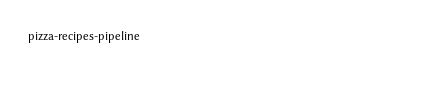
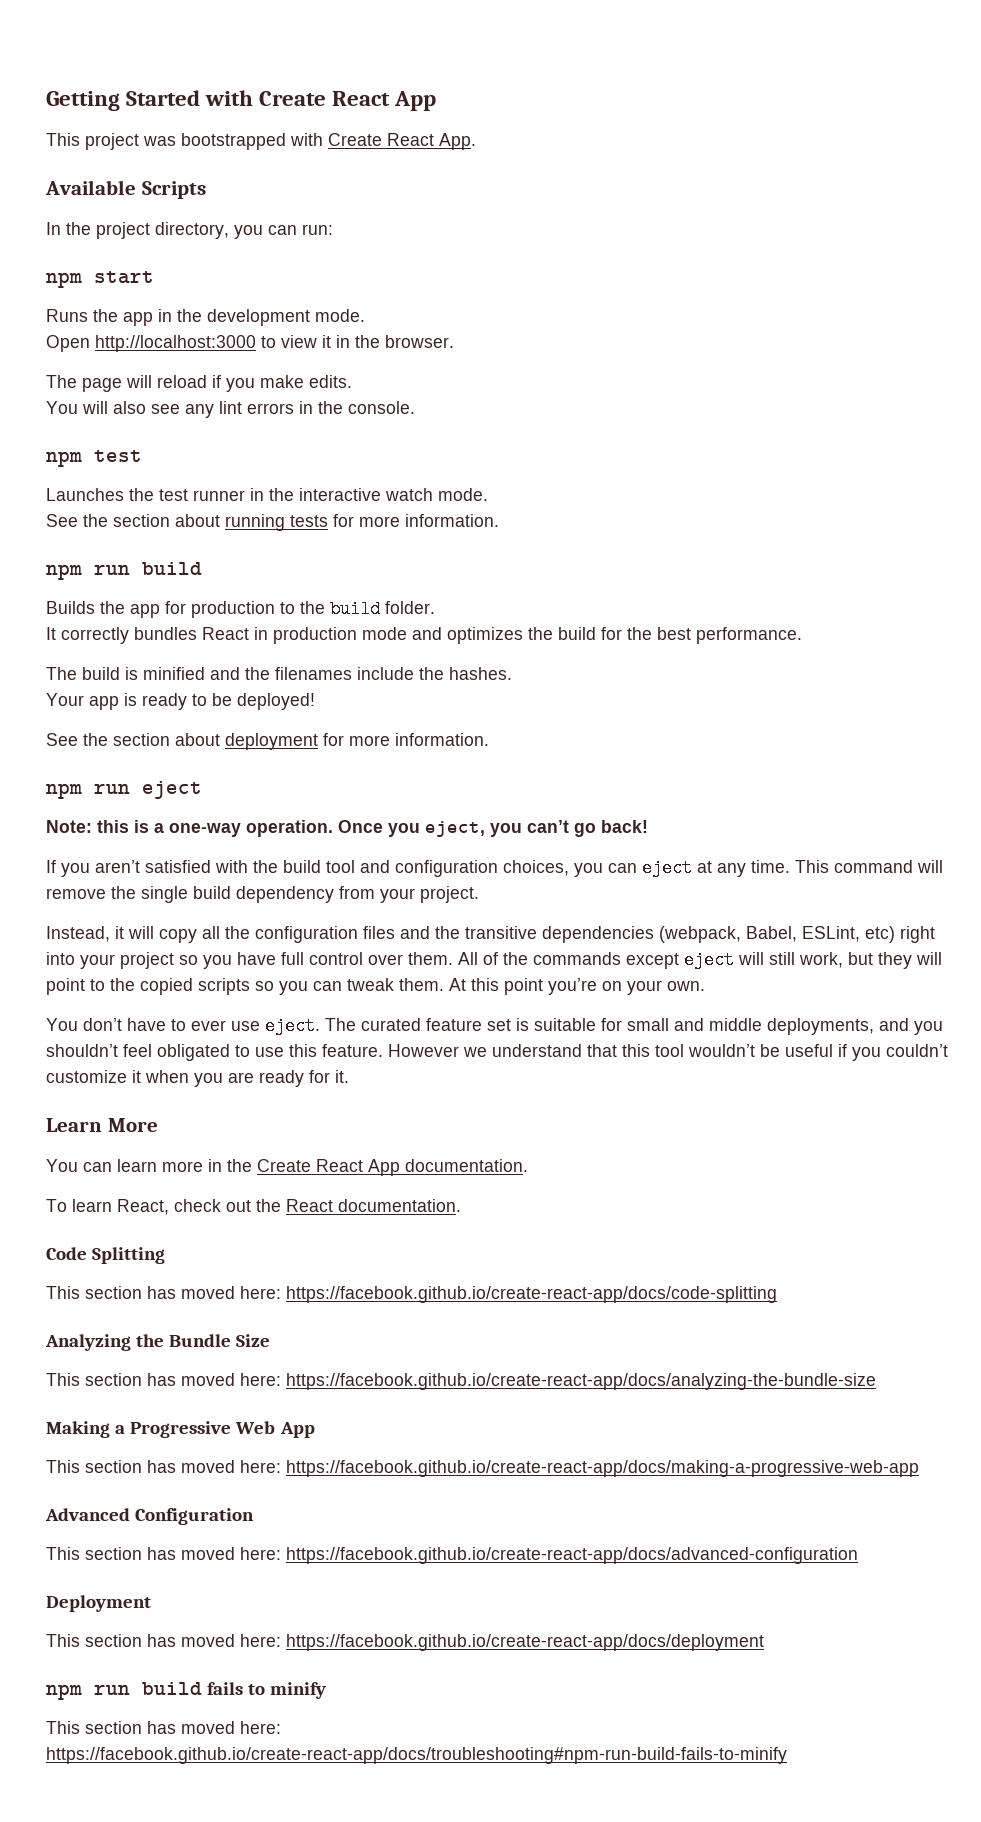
- pizza-recipes-pipeline
+ Getting Started with Create React App
+ This project was bootstrapped with Create React App.
+ Available Scripts
+ In the project directory, you can run:
+ npm start
+ Runs the app in the development mode.
+ Open http://localhost:3000 to view it in the browser.
+ The page will reload if you make edits.
+ You will also see any lint errors in the console.
+ npm test
+ Launches the test runner in the interactive watch mode.
+ See the section about running tests for more information.
+ npm run build
+ Builds the app for production to the build folder.
+ It correctly bundles React in production mode and optimizes the build for the best performance.
+ The build is minified and the filenames include the hashes.
+ Your app is ready to be deployed!
+ See the section about deployment for more information.
+ npm run eject
+ Note: this is a one-way operation. Once you eject, you can’t go back!
+ If you aren’t satisfied with the build tool and configuration choices, you can eject at any time. This command will remove the single build dependency from your project.
+ Instead, it will copy all the configuration files and the transitive dependencies (webpack, Babel, ESLint, etc) right into your project so you have full control over them. All of the commands except eject will still work, but they will point to the copied scripts so you can tweak them. At this point you’re on your own.
+ You don’t have to ever use eject. The curated feature set is suitable for small and middle deployments, and you shouldn’t feel obligated to use this feature. However we understand that this tool wouldn’t be useful if you couldn’t customize it when you are ready for it.
+ Learn More
+ You can learn more in the Create React App documentation.
+ To learn React, check out the React documentation.
+ Code Splitting
+ This section has moved here: https://facebook.github.io/create-react-app/docs/code-splitting
+ Analyzing the Bundle Size
+ This section has moved here: https://facebook.github.io/create-react-app/docs/analyzing-the-bundle-size
+ Making a Progressive Web App
+ This section has moved here: https://facebook.github.io/create-react-app/docs/making-a-progressive-web-app
+ Advanced Configuration
+ This section has moved here: https://facebook.github.io/create-react-app/docs/advanced-configuration
+ Deployment
+ This section has moved here: https://facebook.github.io/create-react-app/docs/deployment
+ npm run build fails to minify
+ This section has moved here: https://facebook.github.io/create-react-app/docs/troubleshooting#npm-run-build-fails-to-minify

